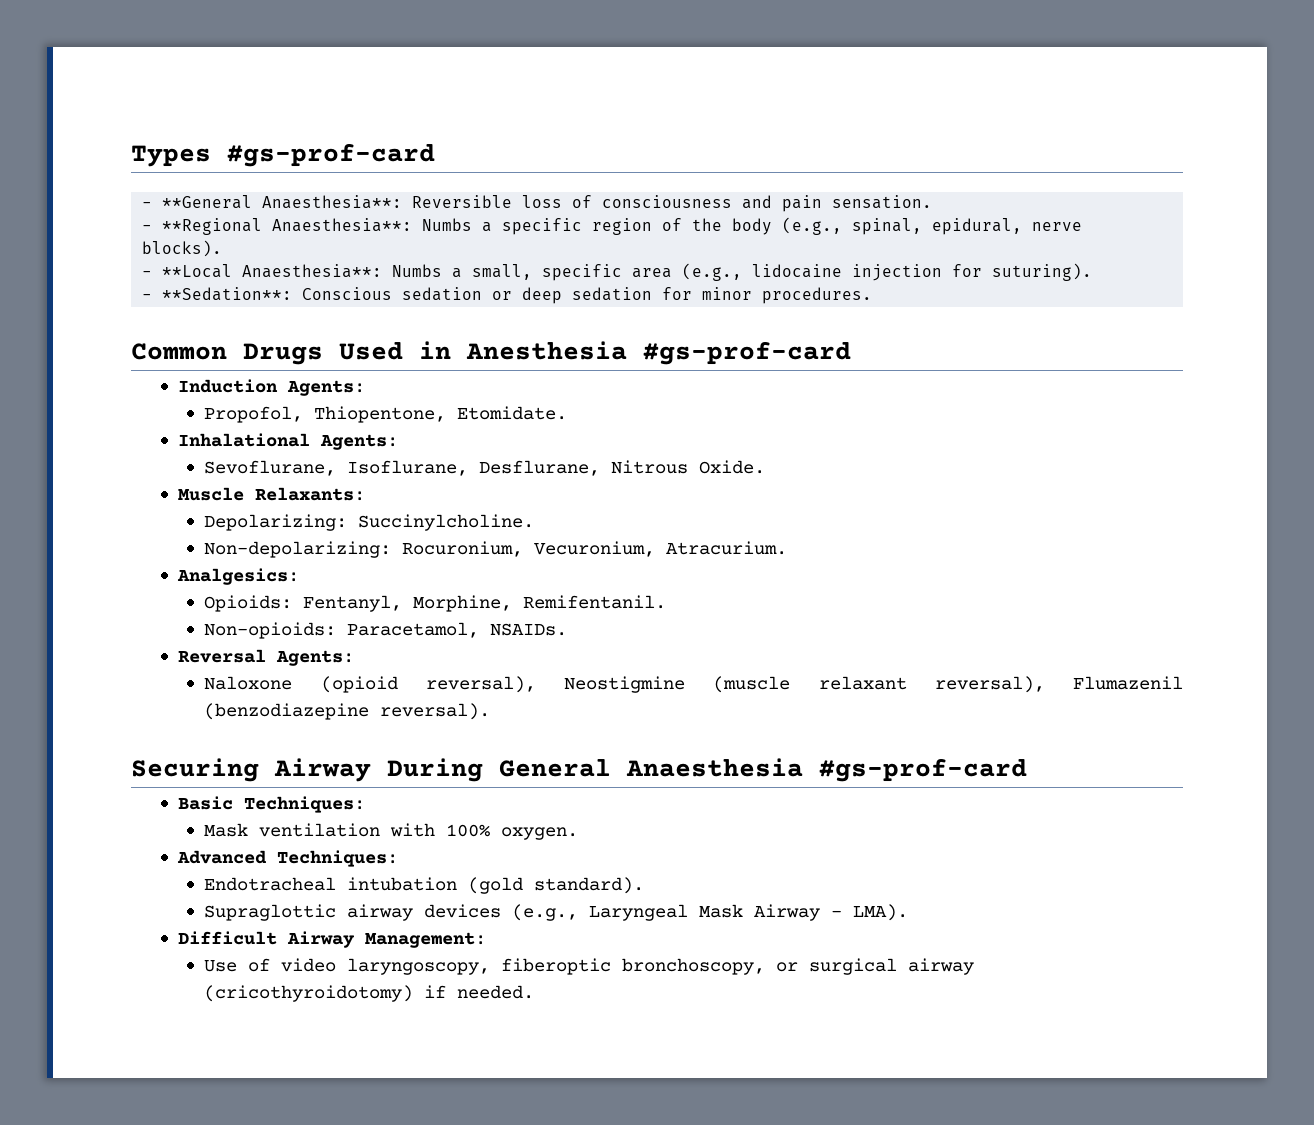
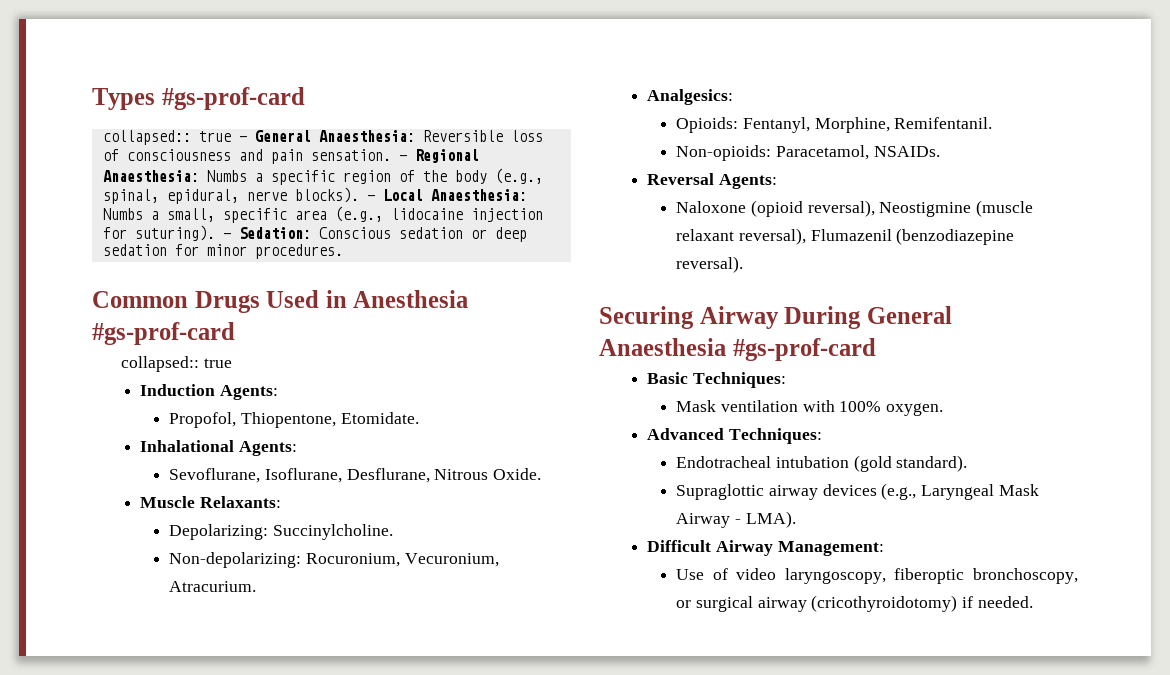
- - **General Anaesthesia**: Reversible loss of consciousness and pain sensation.
- - **Regional Anaesthesia**: Numbs a specific region of the body (e.g., spinal, epidural, nerve blocks).
- - **Local Anaesthesia**: Numbs a small, specific area (e.g., lidocaine injection for suturing).
- - **Sedation**: Conscious sedation or deep sedation for minor procedures.
+ collapsed:: true - General Anaesthesia: Reversible loss of consciousness and pain sensation. - Regional Anaesthesia: Numbs a specific region of the body (e.g., spinal, epidural, nerve blocks). - Local Anaesthesia: Numbs a small, specific area (e.g., lidocaine injection for suturing). - Sedation: Conscious sedation or deep sedation for minor procedures.
  Common Drugs Used in Anesthesia #gs-prof-card
+ collapsed:: true

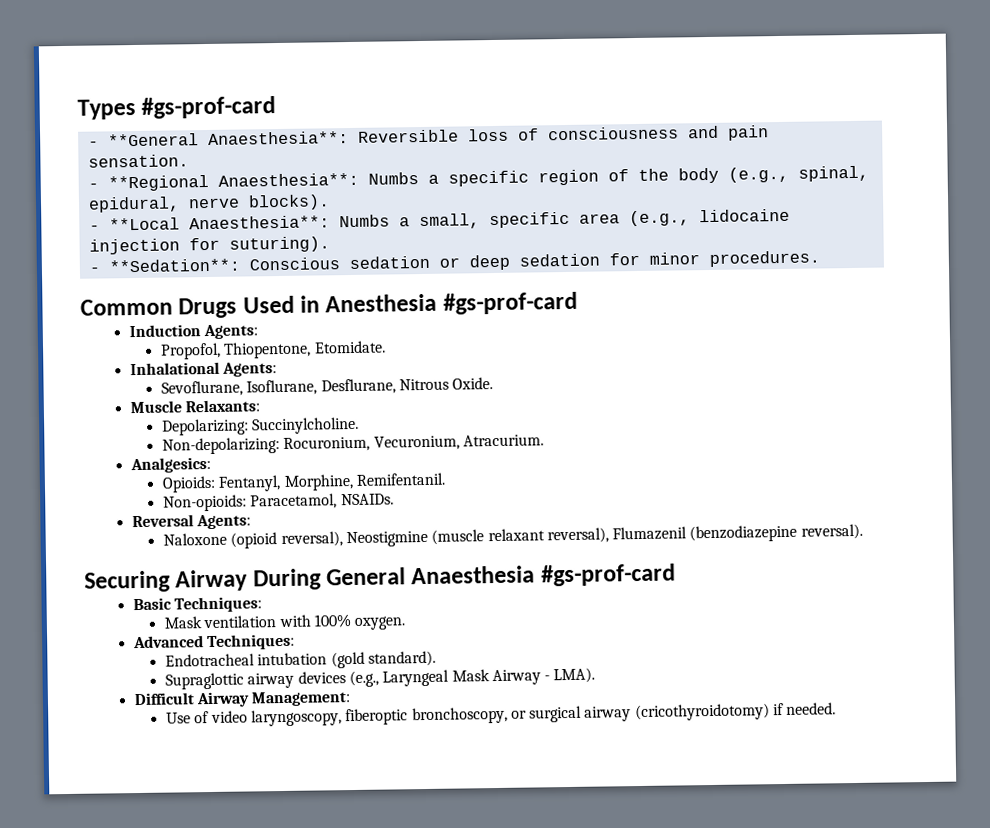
- collapsed:: true - General Anaesthesia: Reversible loss of consciousness and pain sensation. - Regional Anaesthesia: Numbs a specific region of the body (e.g., spinal, epidural, nerve blocks). - Local Anaesthesia: Numbs a small, specific area (e.g., lidocaine injection for suturing). - Sedation: Conscious sedation or deep sedation for minor procedures.
+ - **General Anaesthesia**: Reversible loss of consciousness and pain sensation.
+ - **Regional Anaesthesia**: Numbs a specific region of the body (e.g., spinal, epidural, nerve blocks).
+ - **Local Anaesthesia**: Numbs a small, specific area (e.g., lidocaine injection for suturing).
+ - **Sedation**: Conscious sedation or deep sedation for minor procedures.
  Common Drugs Used in Anesthesia #gs-prof-card
- collapsed:: true

